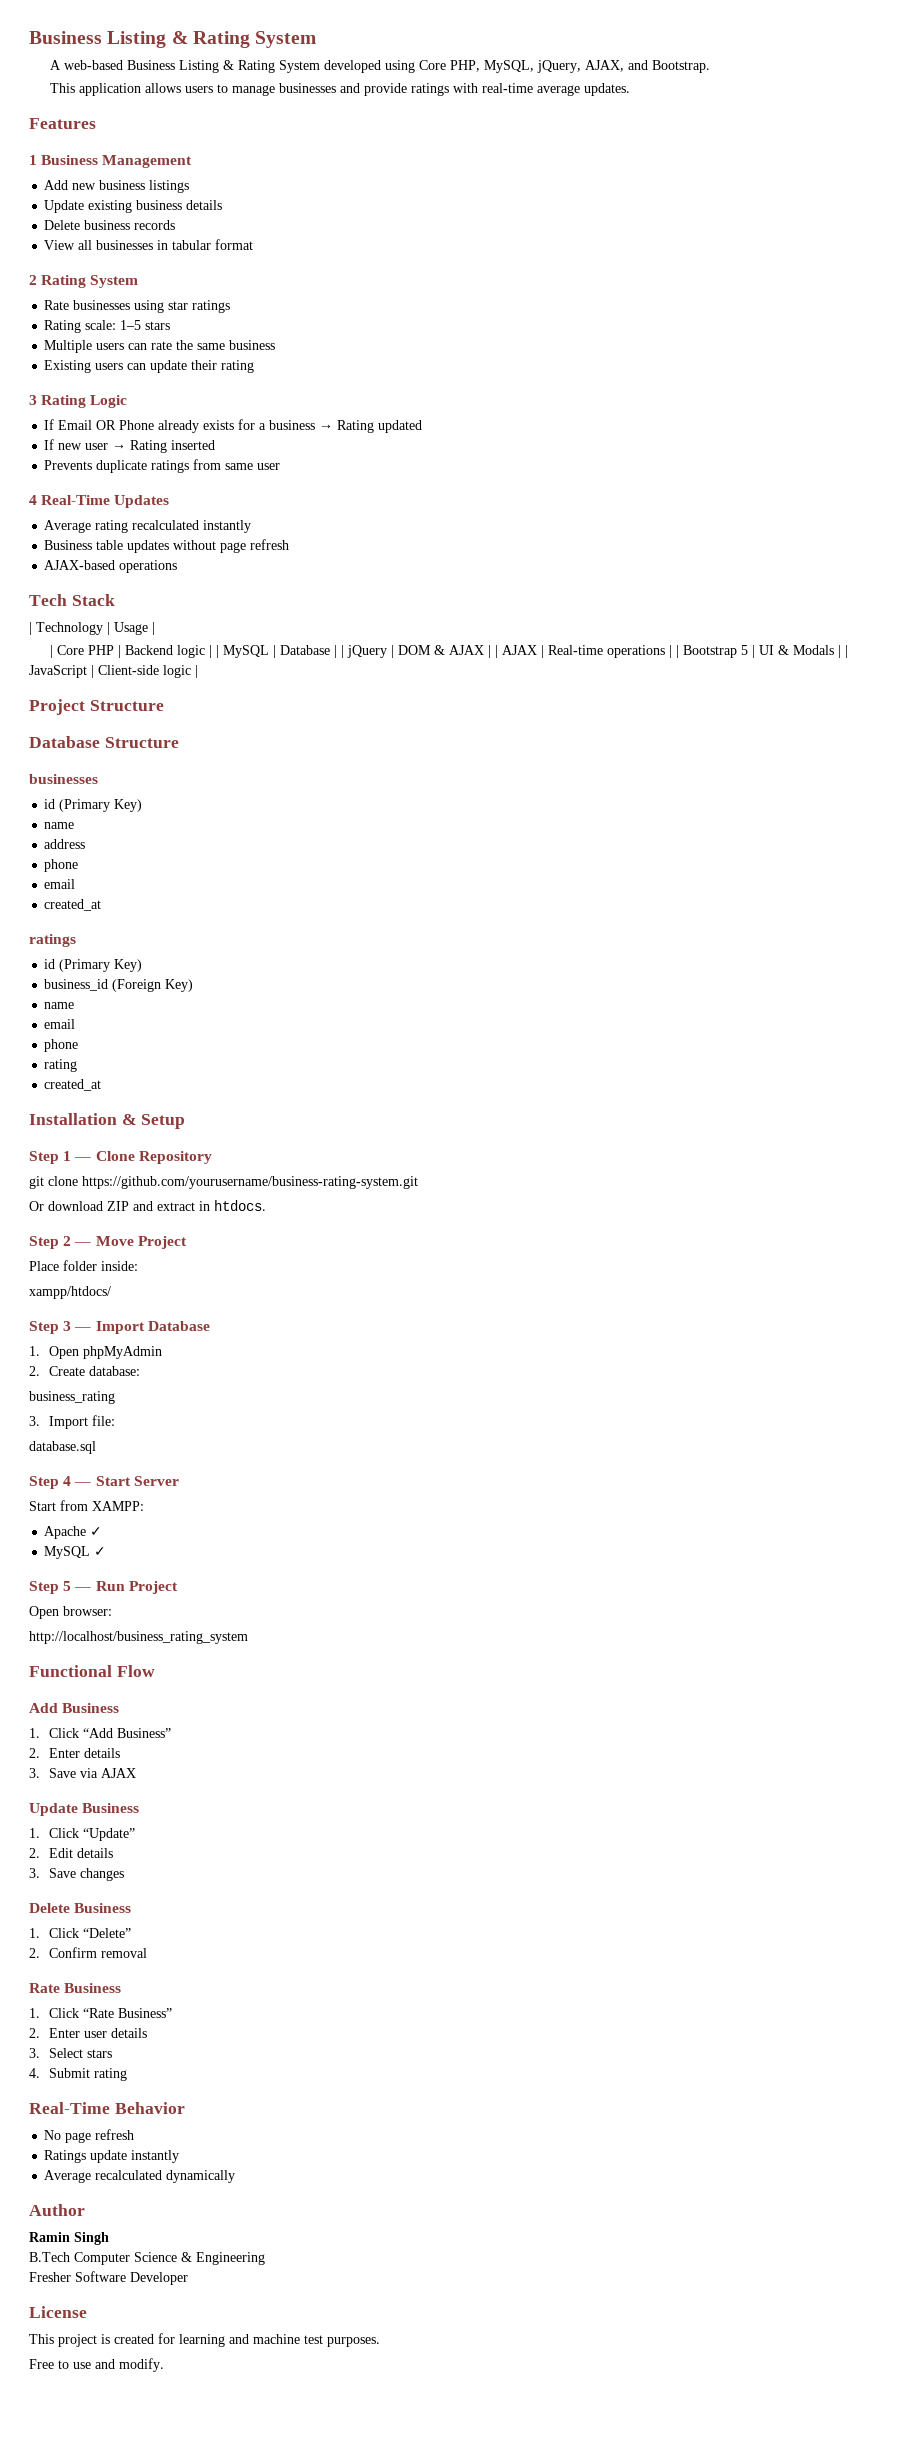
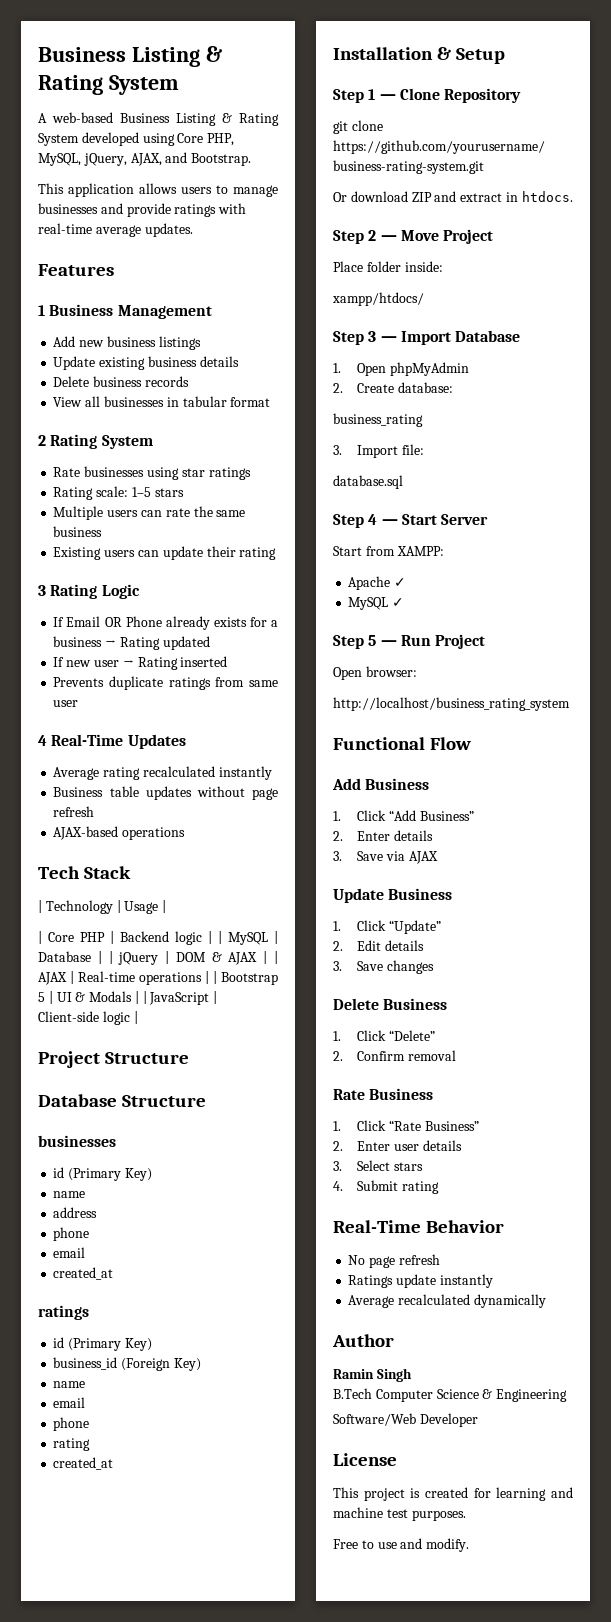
- Fresher Software Developer
+ Software/Web Developer

